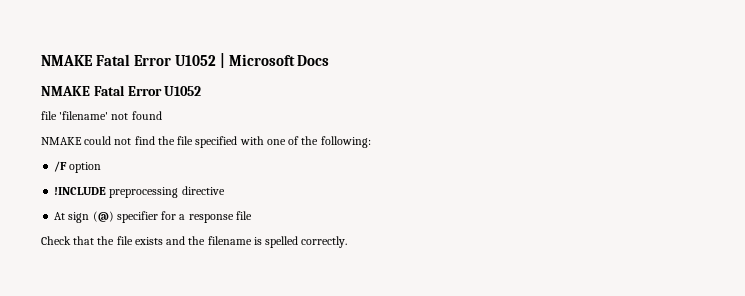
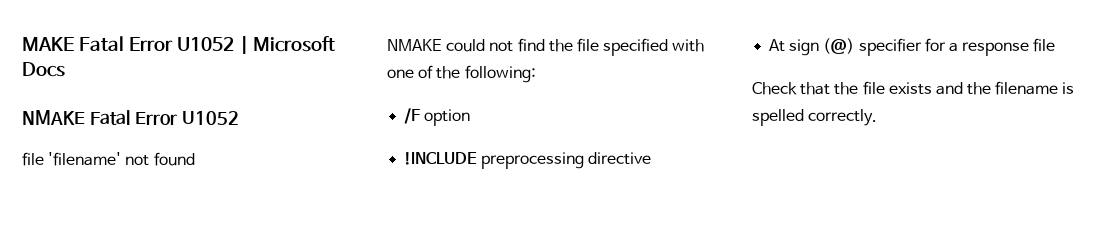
- NMAKE Fatal Error U1052 | Microsoft Docs
+ MAKE Fatal Error U1052 | Microsoft Docs

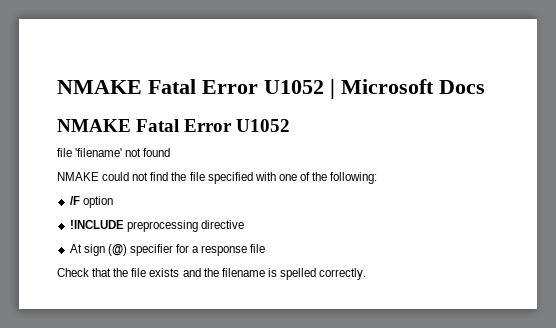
- MAKE Fatal Error U1052 | Microsoft Docs
+ NMAKE Fatal Error U1052 | Microsoft Docs

